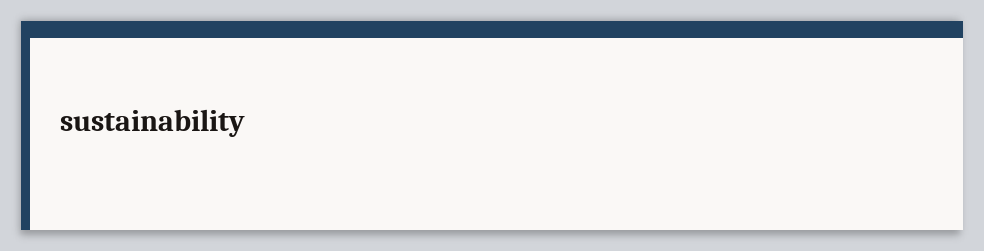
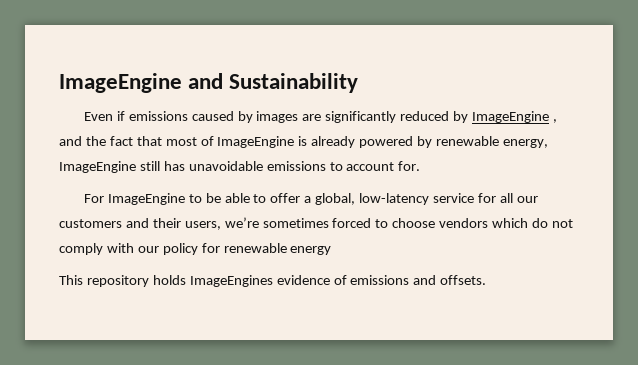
- sustainability
+ ImageEngine and Sustainability
+ Even if emissions caused by images are significantly reduced by ImageEngine , and the fact that most of ImageEngine is already powered by renewable energy, ImageEngine still has unavoidable emissions to account for.
+ For ImageEngine to be able to offer a global, low-latency service for all our customers and their users, we’re sometimes forced to choose vendors which do not comply with our policy for renewable energy
+ This repository holds ImageEngines evidence of emissions and offsets.

